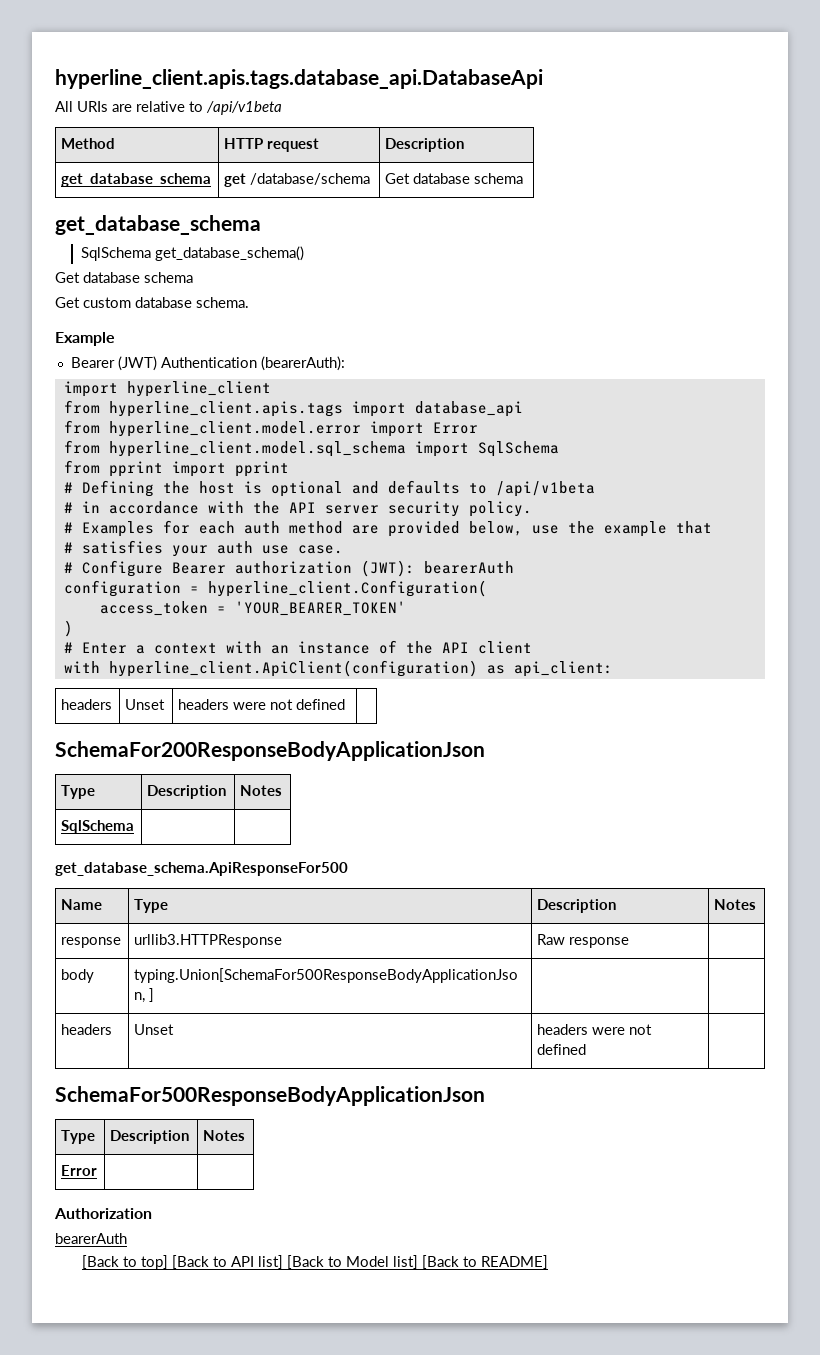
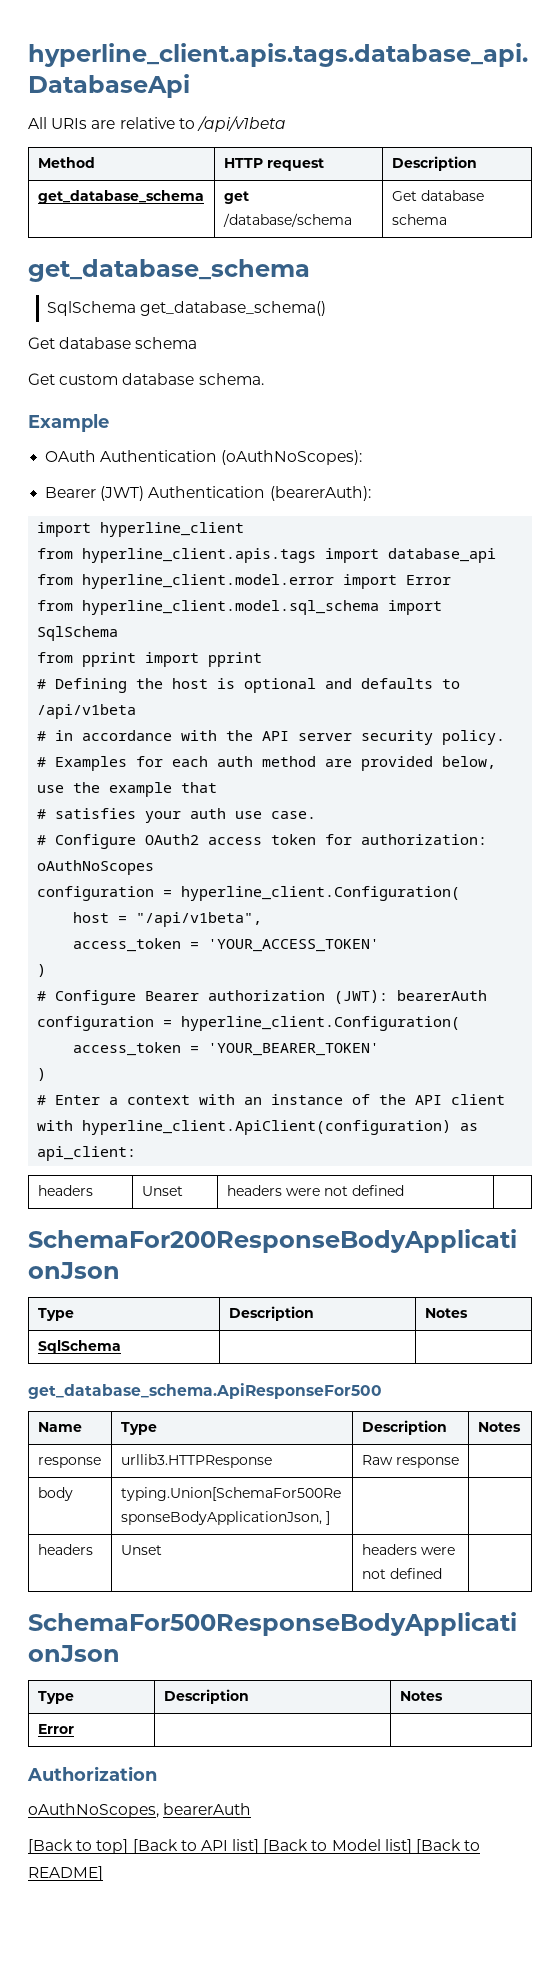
+ OAuth Authentication (oAuthNoScopes):
+ # Configure OAuth2 access token for authorization: oAuthNoScopes
+ configuration = hyperline_client.Configuration(
+ host = "/api/v1beta",
+ access_token = 'YOUR_ACCESS_TOKEN'
+ )
  Authorization
- bearerAuth
+ oAuthNoScopes, bearerAuth

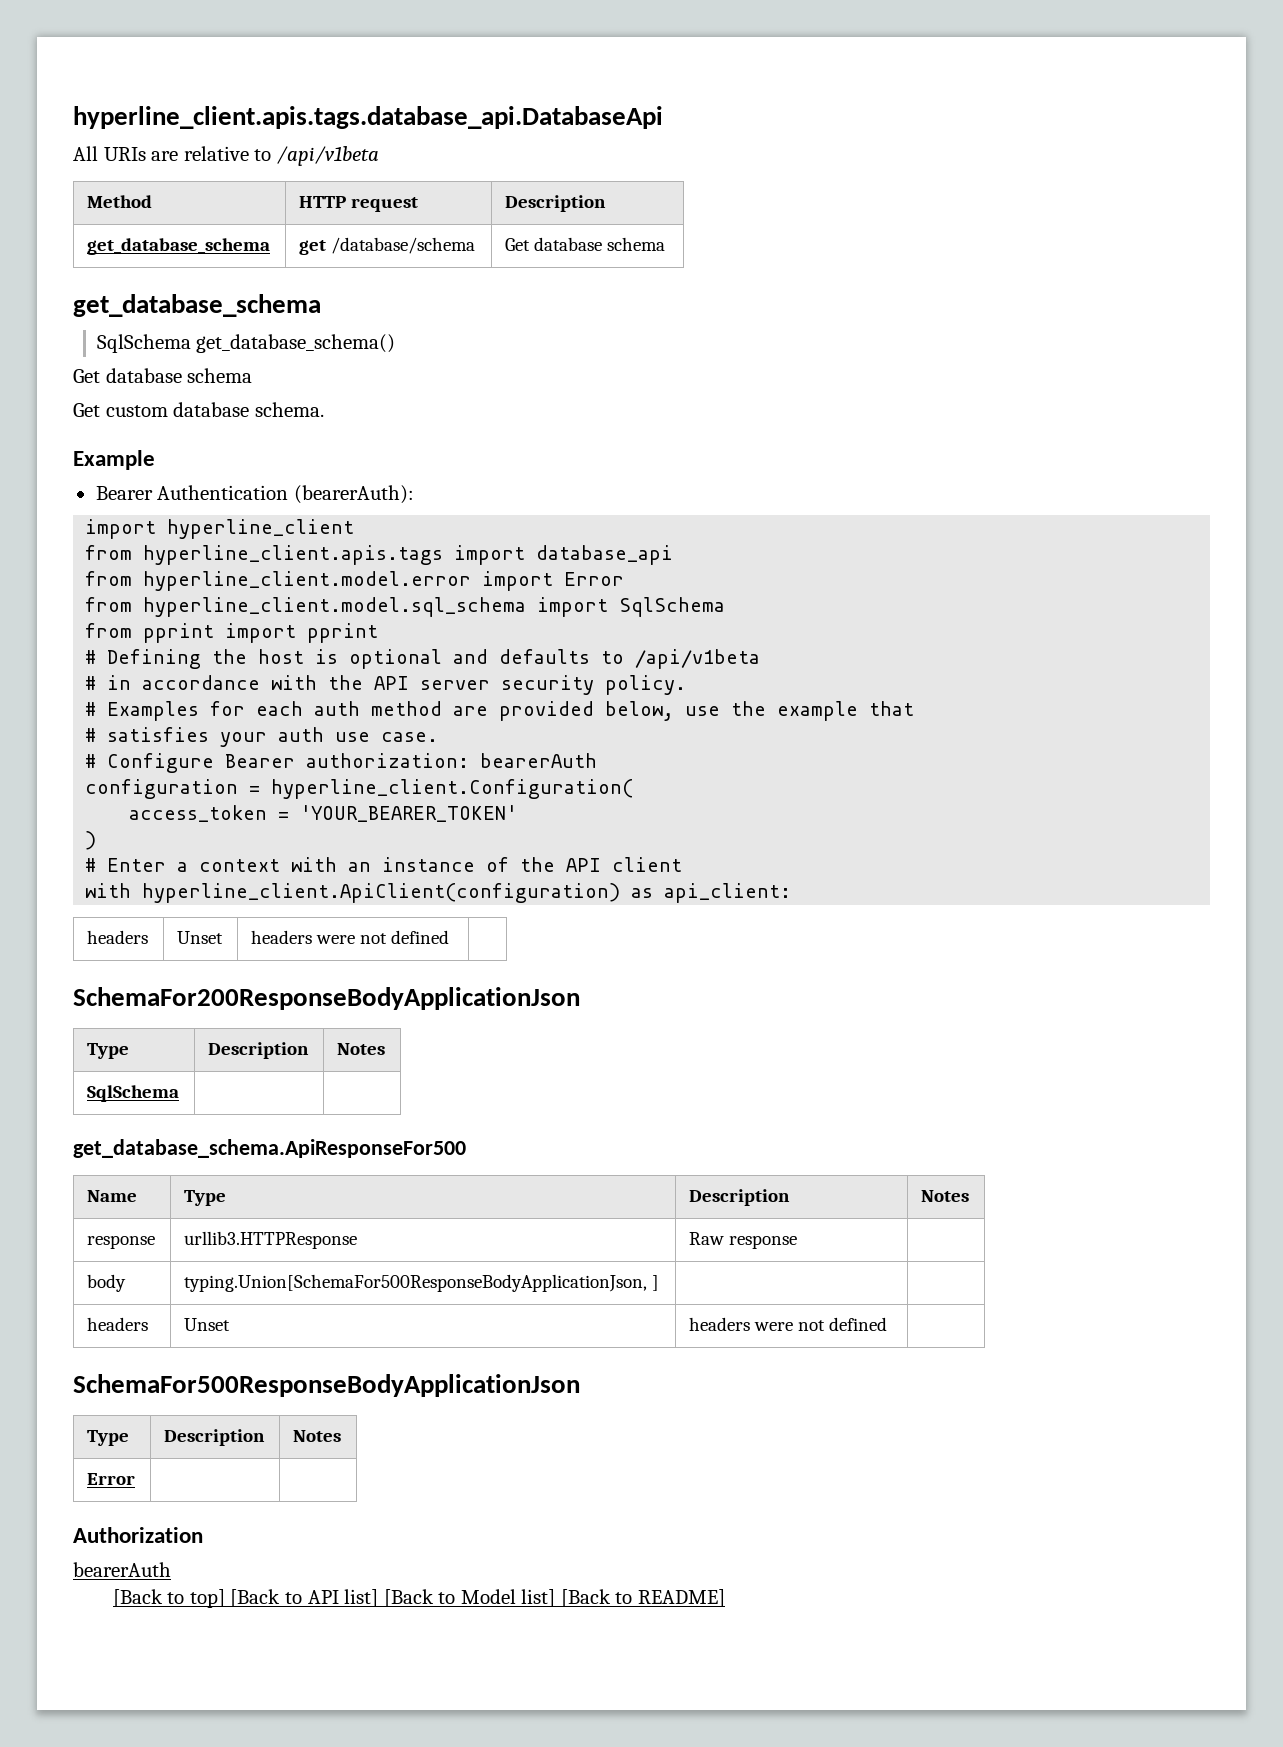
- OAuth Authentication (oAuthNoScopes):
- Bearer (JWT) Authentication (bearerAuth):
+ Bearer Authentication (bearerAuth):
- # Configure OAuth2 access token for authorization: oAuthNoScopes
- configuration = hyperline_client.Configuration(
- host = "/api/v1beta",
- access_token = 'YOUR_ACCESS_TOKEN'
- )
- # Configure Bearer authorization (JWT): bearerAuth
+ # Configure Bearer authorization: bearerAuth
  Authorization
- oAuthNoScopes, bearerAuth
+ bearerAuth

